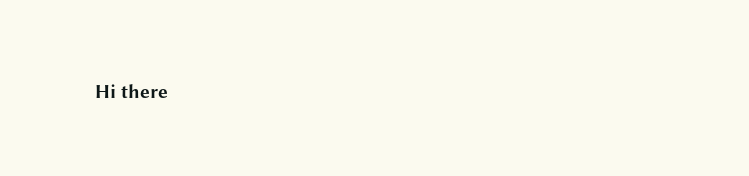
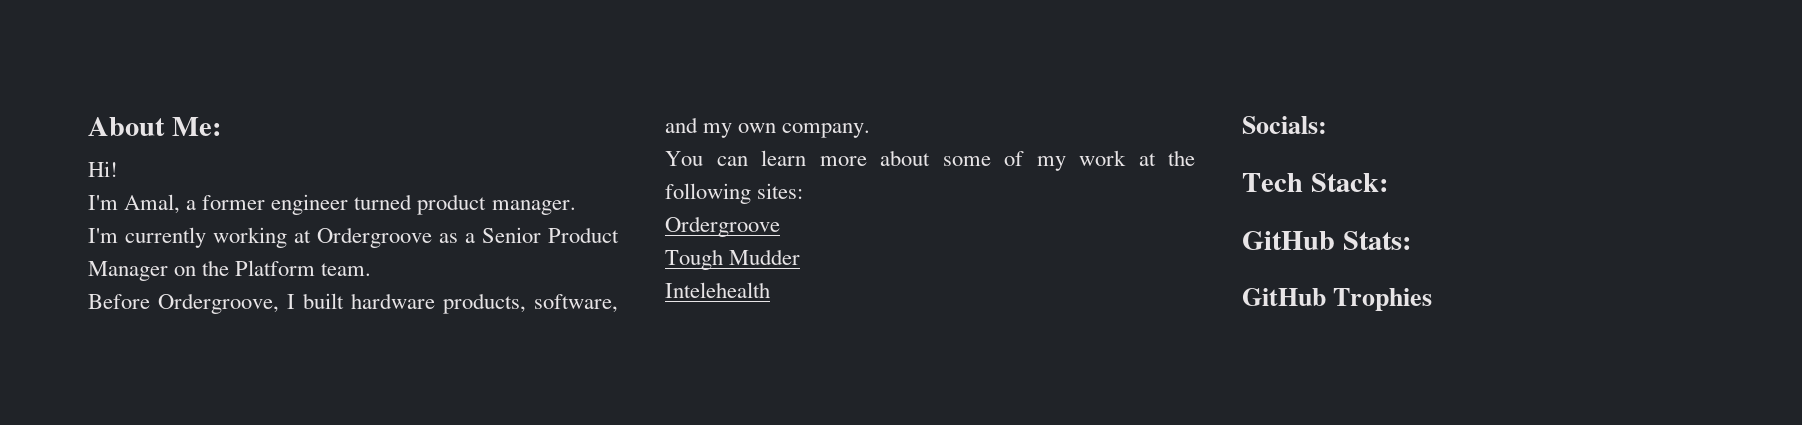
- Hi there
+ About Me:
+ Hi!
+ I'm Amal, a former engineer turned product manager.
+ I'm currently working at Ordergroove as a Senior Product Manager on the Platform team.
+ Before Ordergroove, I built hardware products, software, and my own company.
+ You can learn more about some of my work at the following sites:
+ Ordergroove
+ Tough Mudder
+ Intelehealth
+ Socials:
+ Tech Stack:
+ GitHub Stats:
+ GitHub Trophies

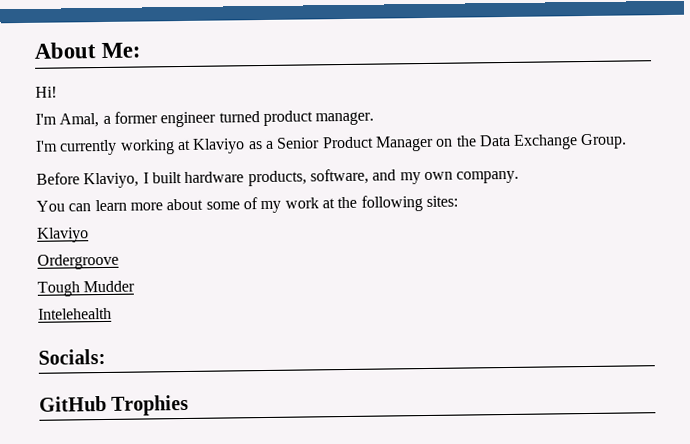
- I'm currently working at Ordergroove as a Senior Product Manager on the Platform team.
+ I'm currently working at Klaviyo as a Senior Product Manager on the Data Exchange Group.
- Before Ordergroove, I built hardware products, software, and my own company.
+ Before Klaviyo, I built hardware products, software, and my own company.
  You can learn more about some of my work at the following sites:
+ Klaviyo
- Tech Stack:
- GitHub Stats:

